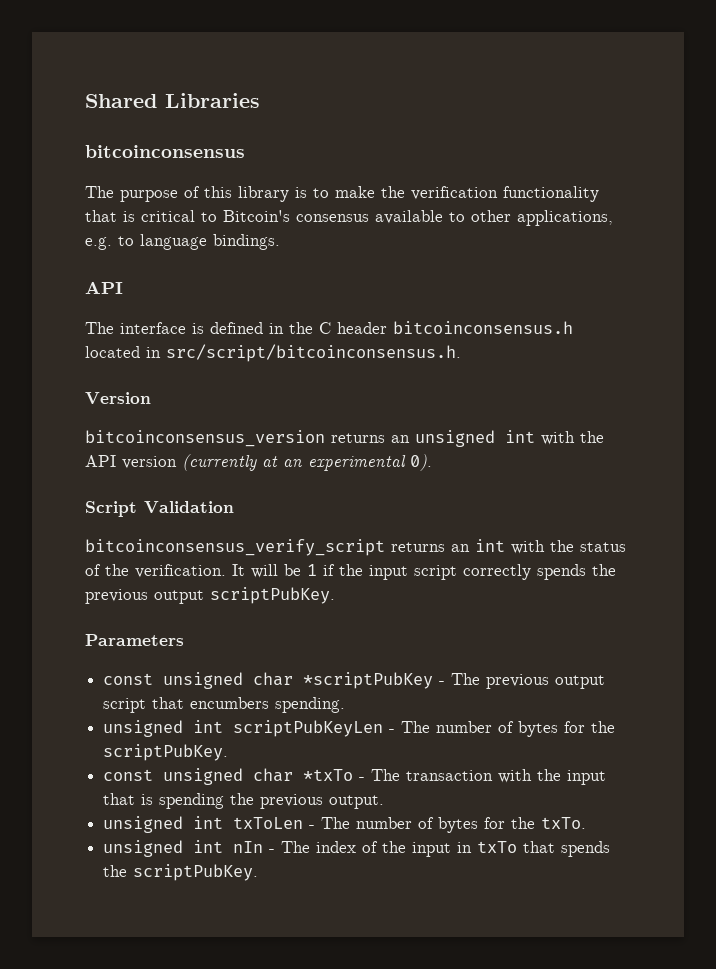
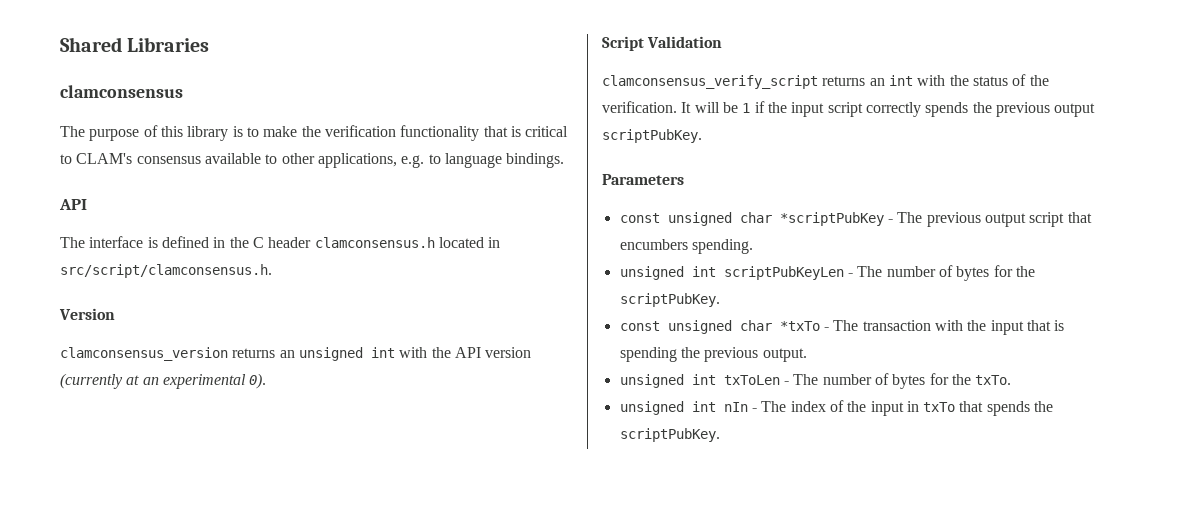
- bitcoinconsensus
+ clamconsensus
- The purpose of this library is to make the verification functionality that is critical to Bitcoin's consensus available to other applications, e.g. to language bindings.
+ The purpose of this library is to make the verification functionality that is critical to CLAM's consensus available to other applications, e.g. to language bindings.
- The interface is defined in the C header bitcoinconsensus.h located in src/script/bitcoinconsensus.h.
+ The interface is defined in the C header clamconsensus.h located in src/script/clamconsensus.h.
- bitcoinconsensus_version returns an unsigned int with the API version (currently at an experimental 0).
+ clamconsensus_version returns an unsigned int with the API version (currently at an experimental 0).
- bitcoinconsensus_verify_script returns an int with the status of the verification.
+ clamconsensus_verify_script returns an int with the status of the verification.

